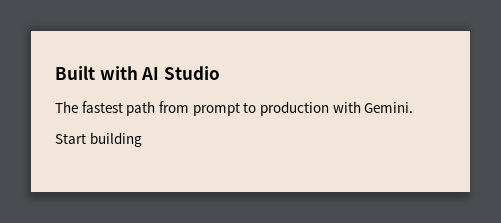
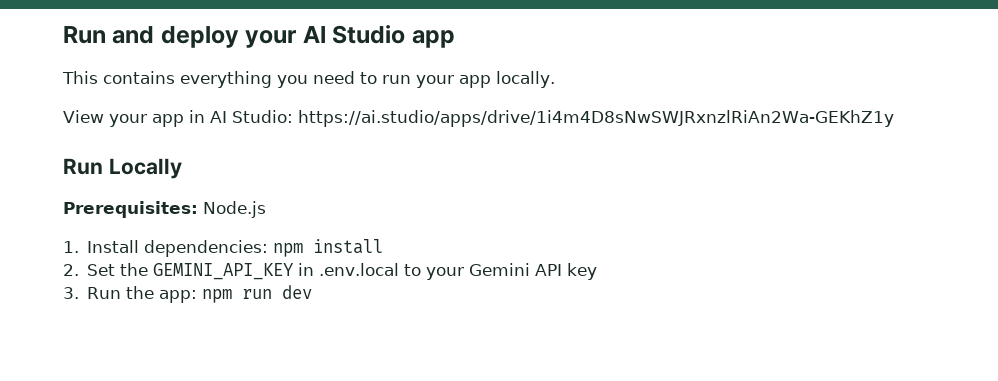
- Built with AI Studio
- The fastest path from prompt to production with Gemini.
- Start building
+ Run and deploy your AI Studio app
+ This contains everything you need to run your app locally.
+ View your app in AI Studio: https://ai.studio/apps/drive/1i4m4D8sNwSWJRxnzlRiAn2Wa-GEKhZ1y
+ Run Locally
+ Prerequisites: Node.js
+ 1. Install dependencies: npm install
+ 2. Set the GEMINI_API_KEY in .env.local to your Gemini API key
+ 3. Run the app: npm run dev

